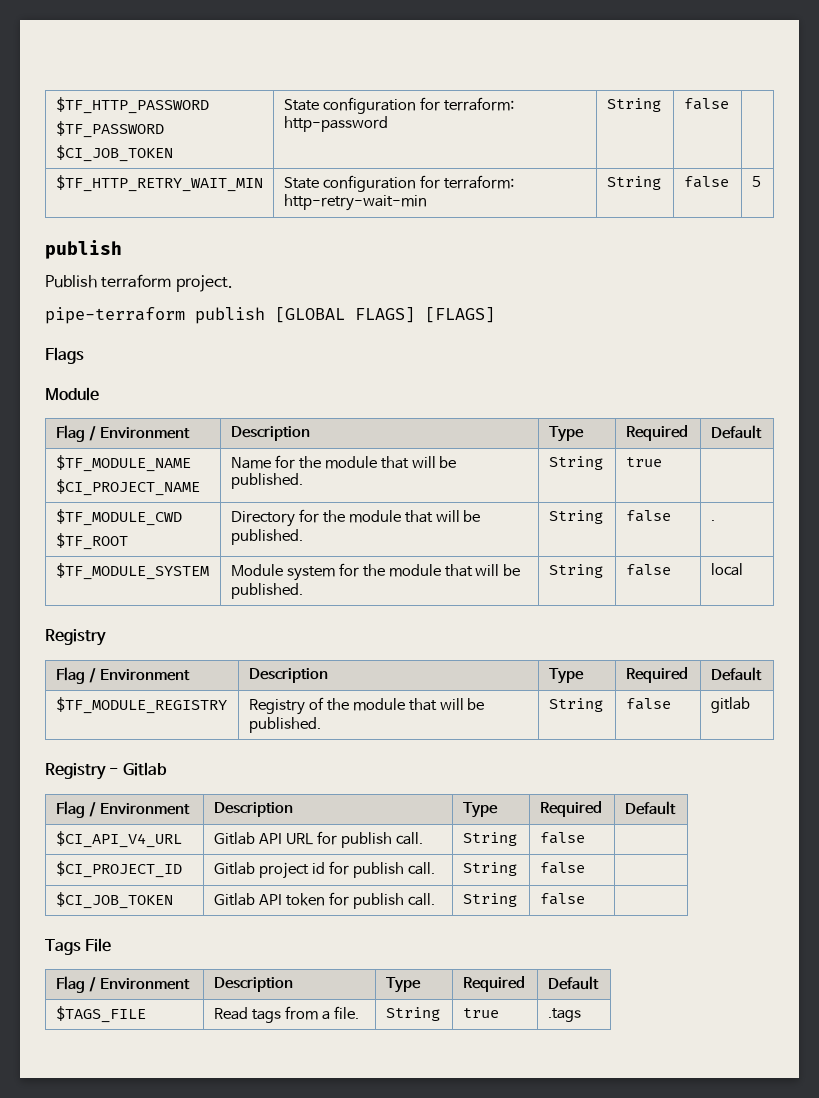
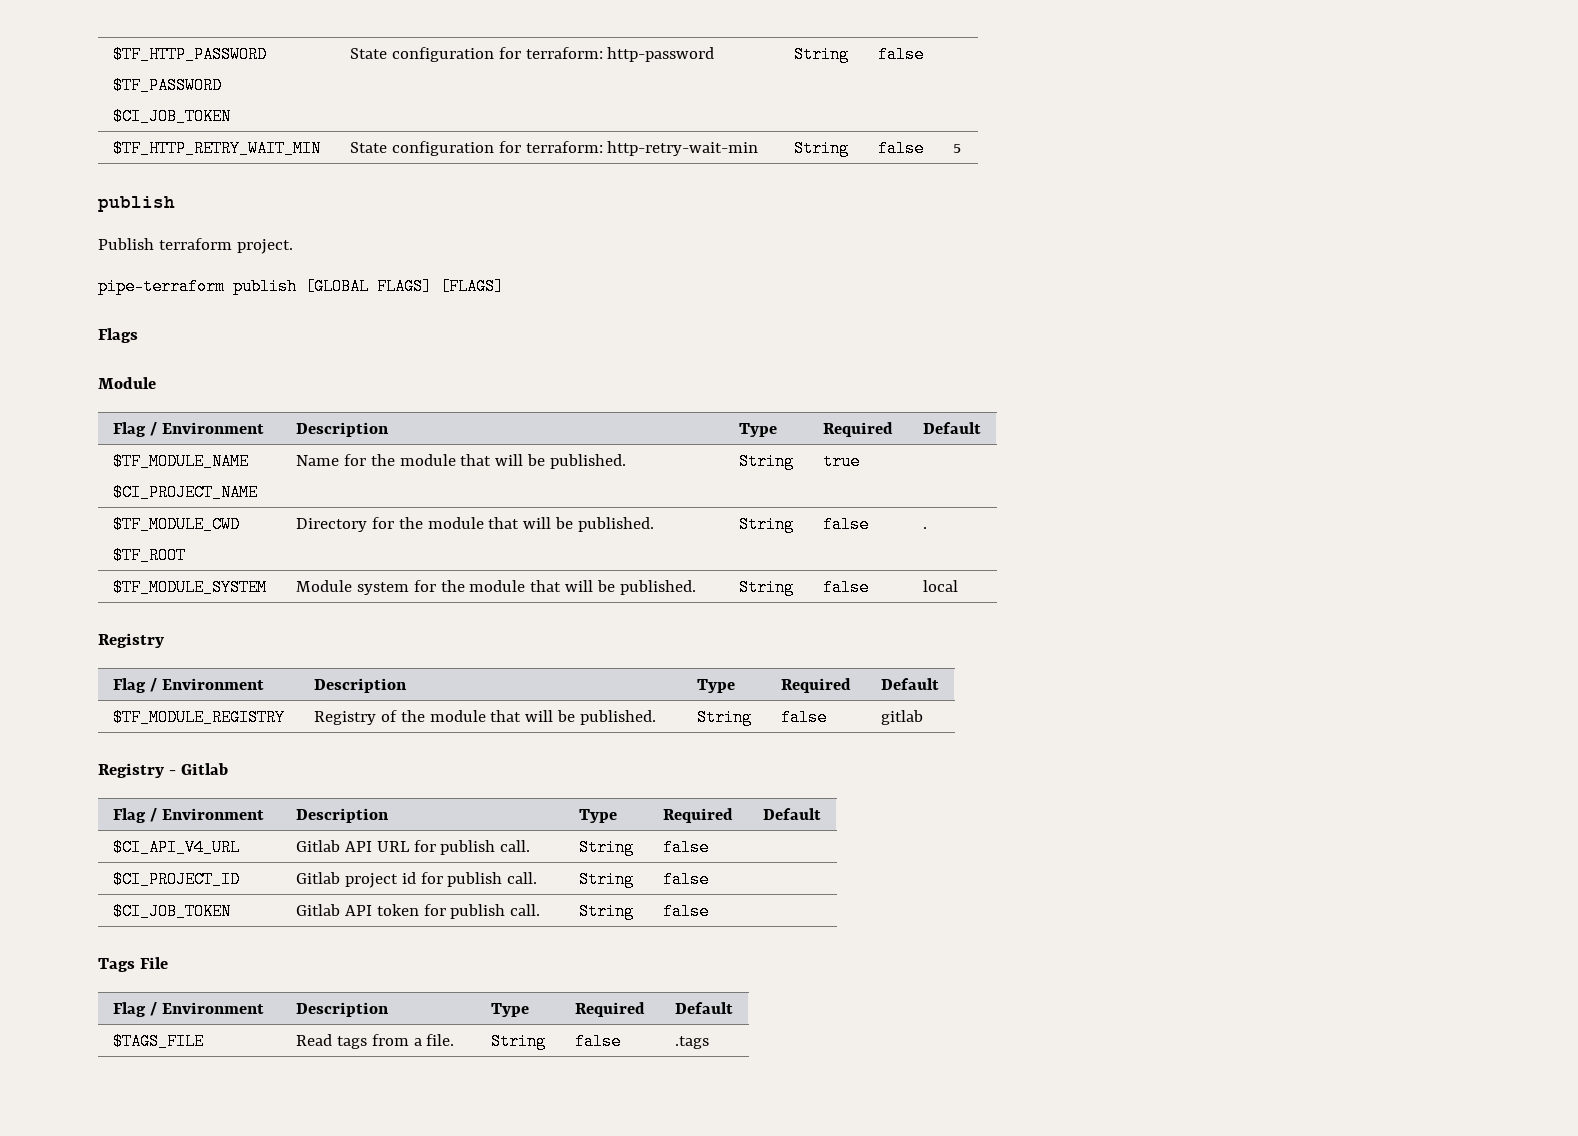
- $TAGS_FILE | Read tags from a file. | String | true | .tags
+ $TAGS_FILE | Read tags from a file. | String | false | .tags

